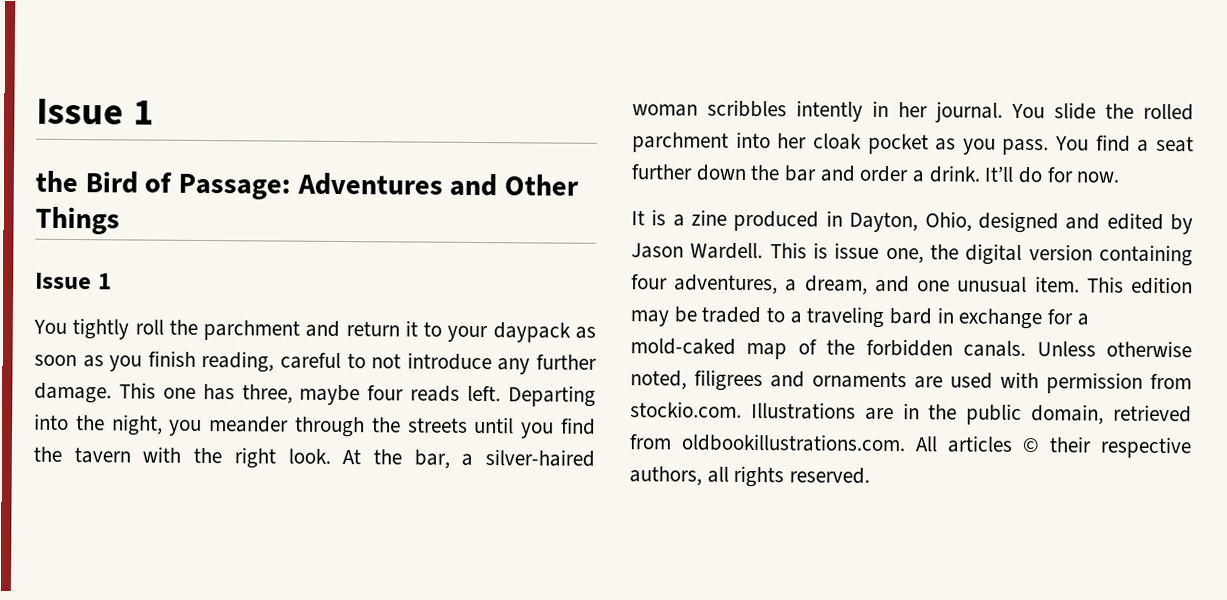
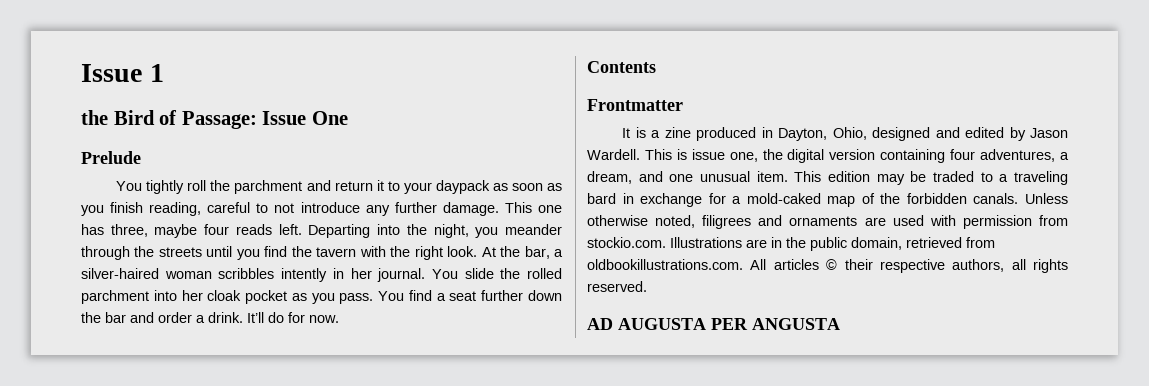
- the Bird of Passage: Adventures and Other Things
- Issue 1
+ the Bird of Passage: Issue One
+ Prelude
+ Contents
+ Frontmatter
+ AD AUGUSTA PER ANGUSTA

